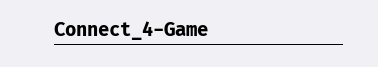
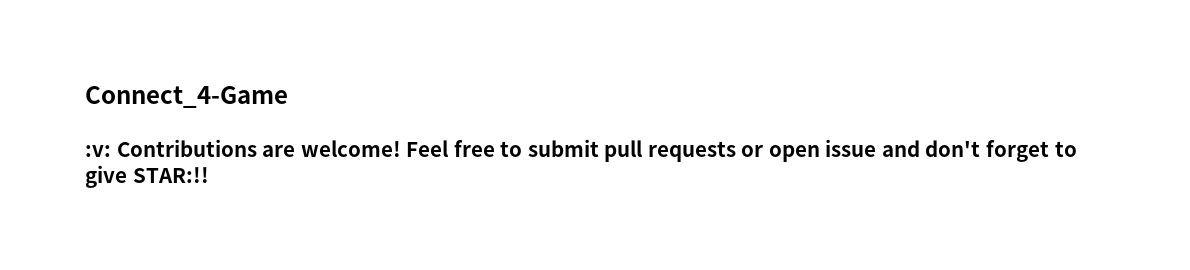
+ :v: Contributions are welcome! Feel free to submit pull requests or open issue and don't forget to give STAR:!!

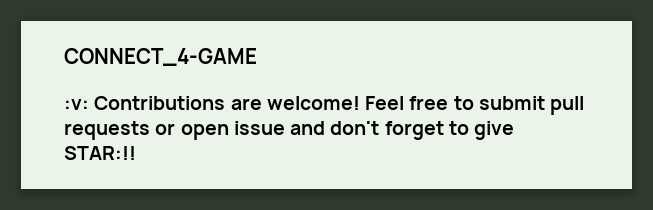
- Connect_4-Game
+ CONNECT_4-GAME

